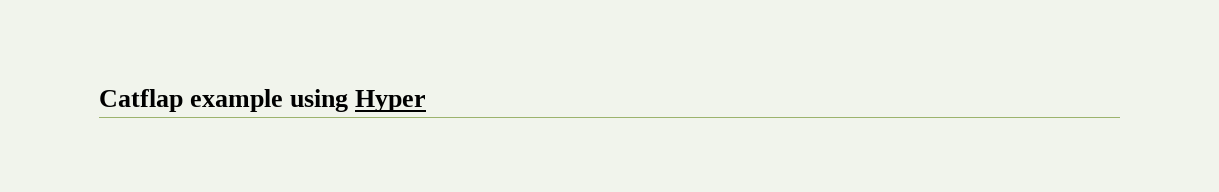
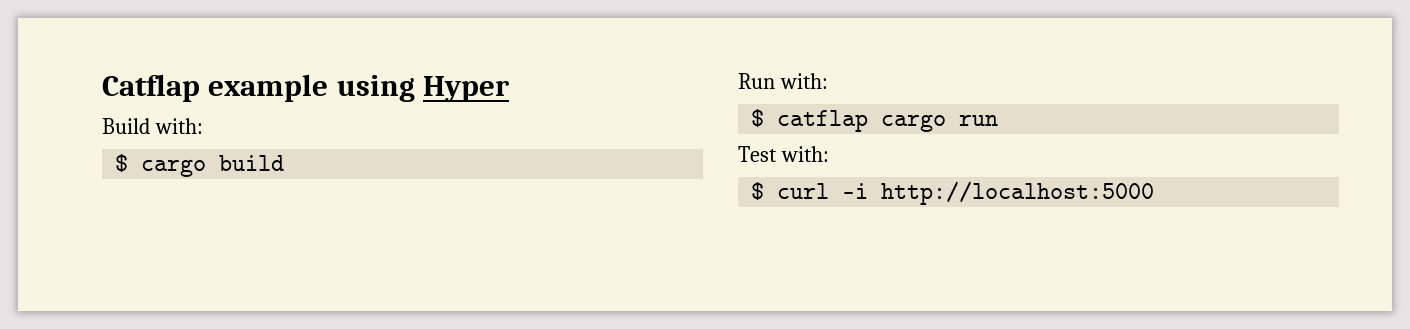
+ Build with:
+ $ cargo build
+ Run with:
+ $ catflap cargo run
+ Test with:
+ $ curl -i http://localhost:5000

